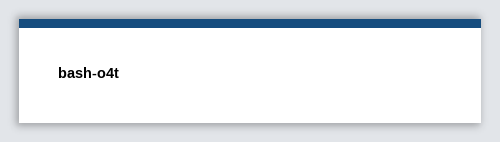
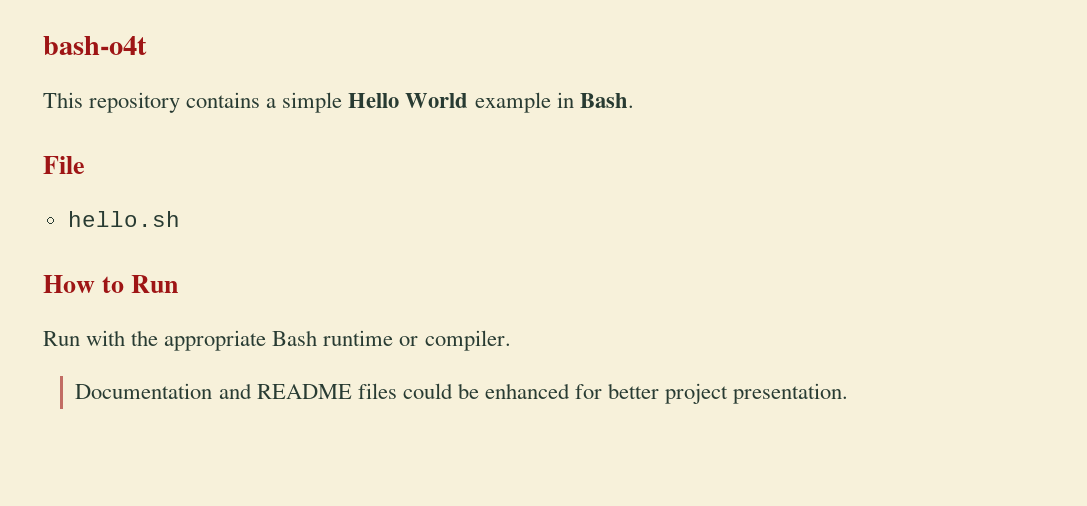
+ This repository contains a simple Hello World example in Bash.
+ File
+ hello.sh
+ How to Run
+ Run with the appropriate Bash runtime or compiler.
+ Documentation and README files could be enhanced for better project presentation.

